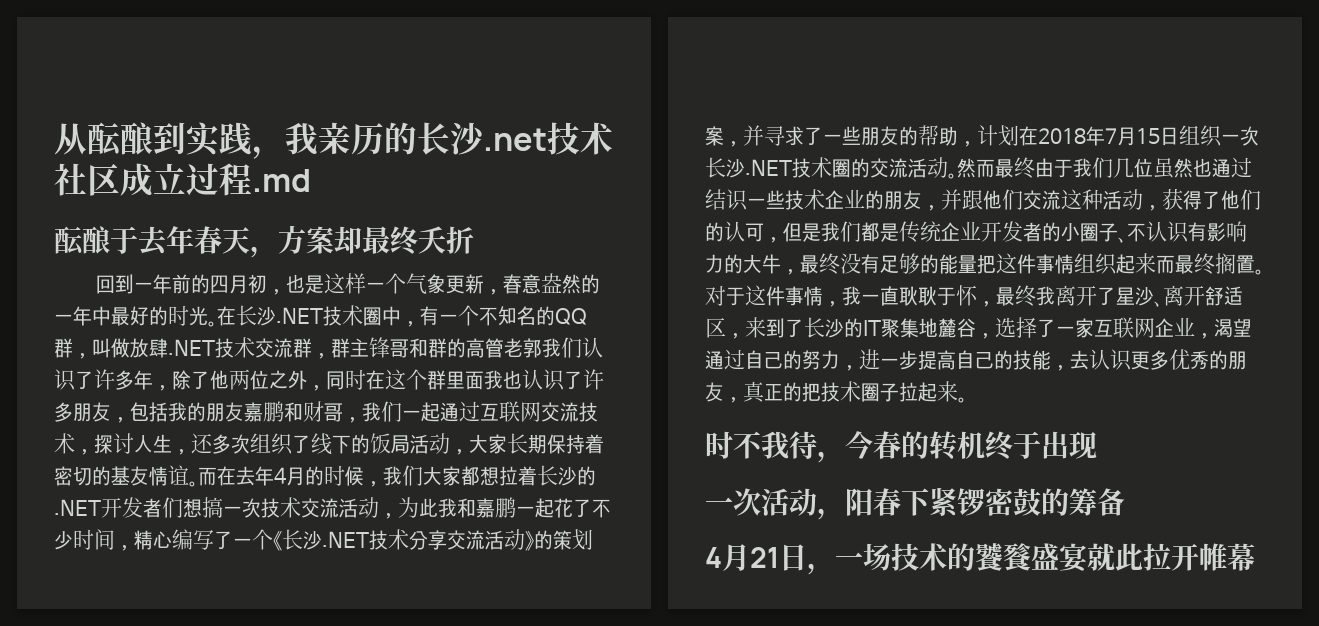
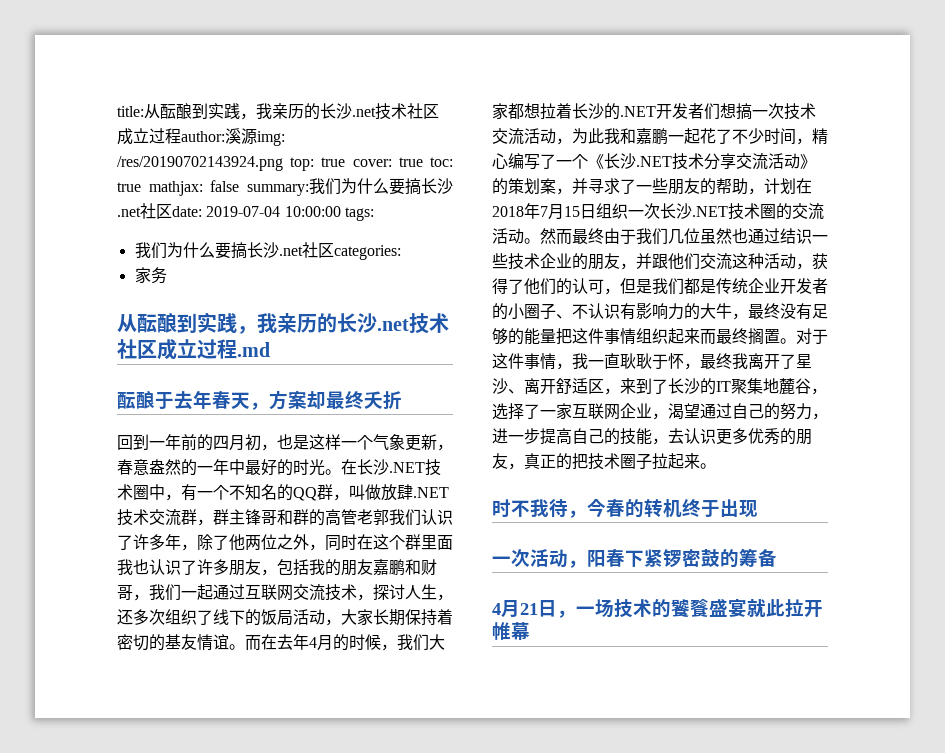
+ title:从酝酿到实践，我亲历的长沙.net技术社区成立过程author:溪源img: /res/20190702143924.png top: true cover: true toc: true mathjax: false summary:我们为什么要搞长沙.net社区date: 2019-07-04 10:00:00 tags:
+ 我们为什么要搞长沙.net社区categories:
+ 家务

